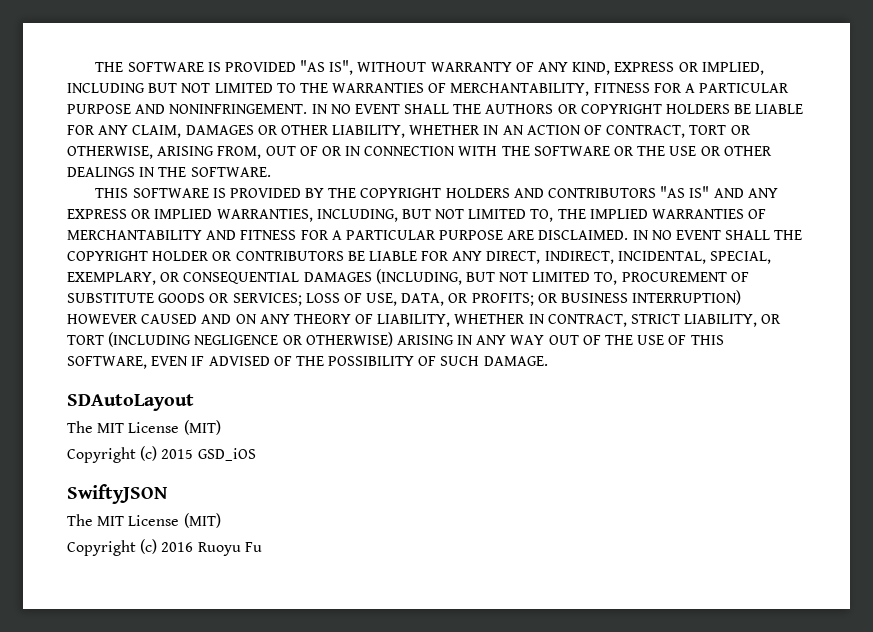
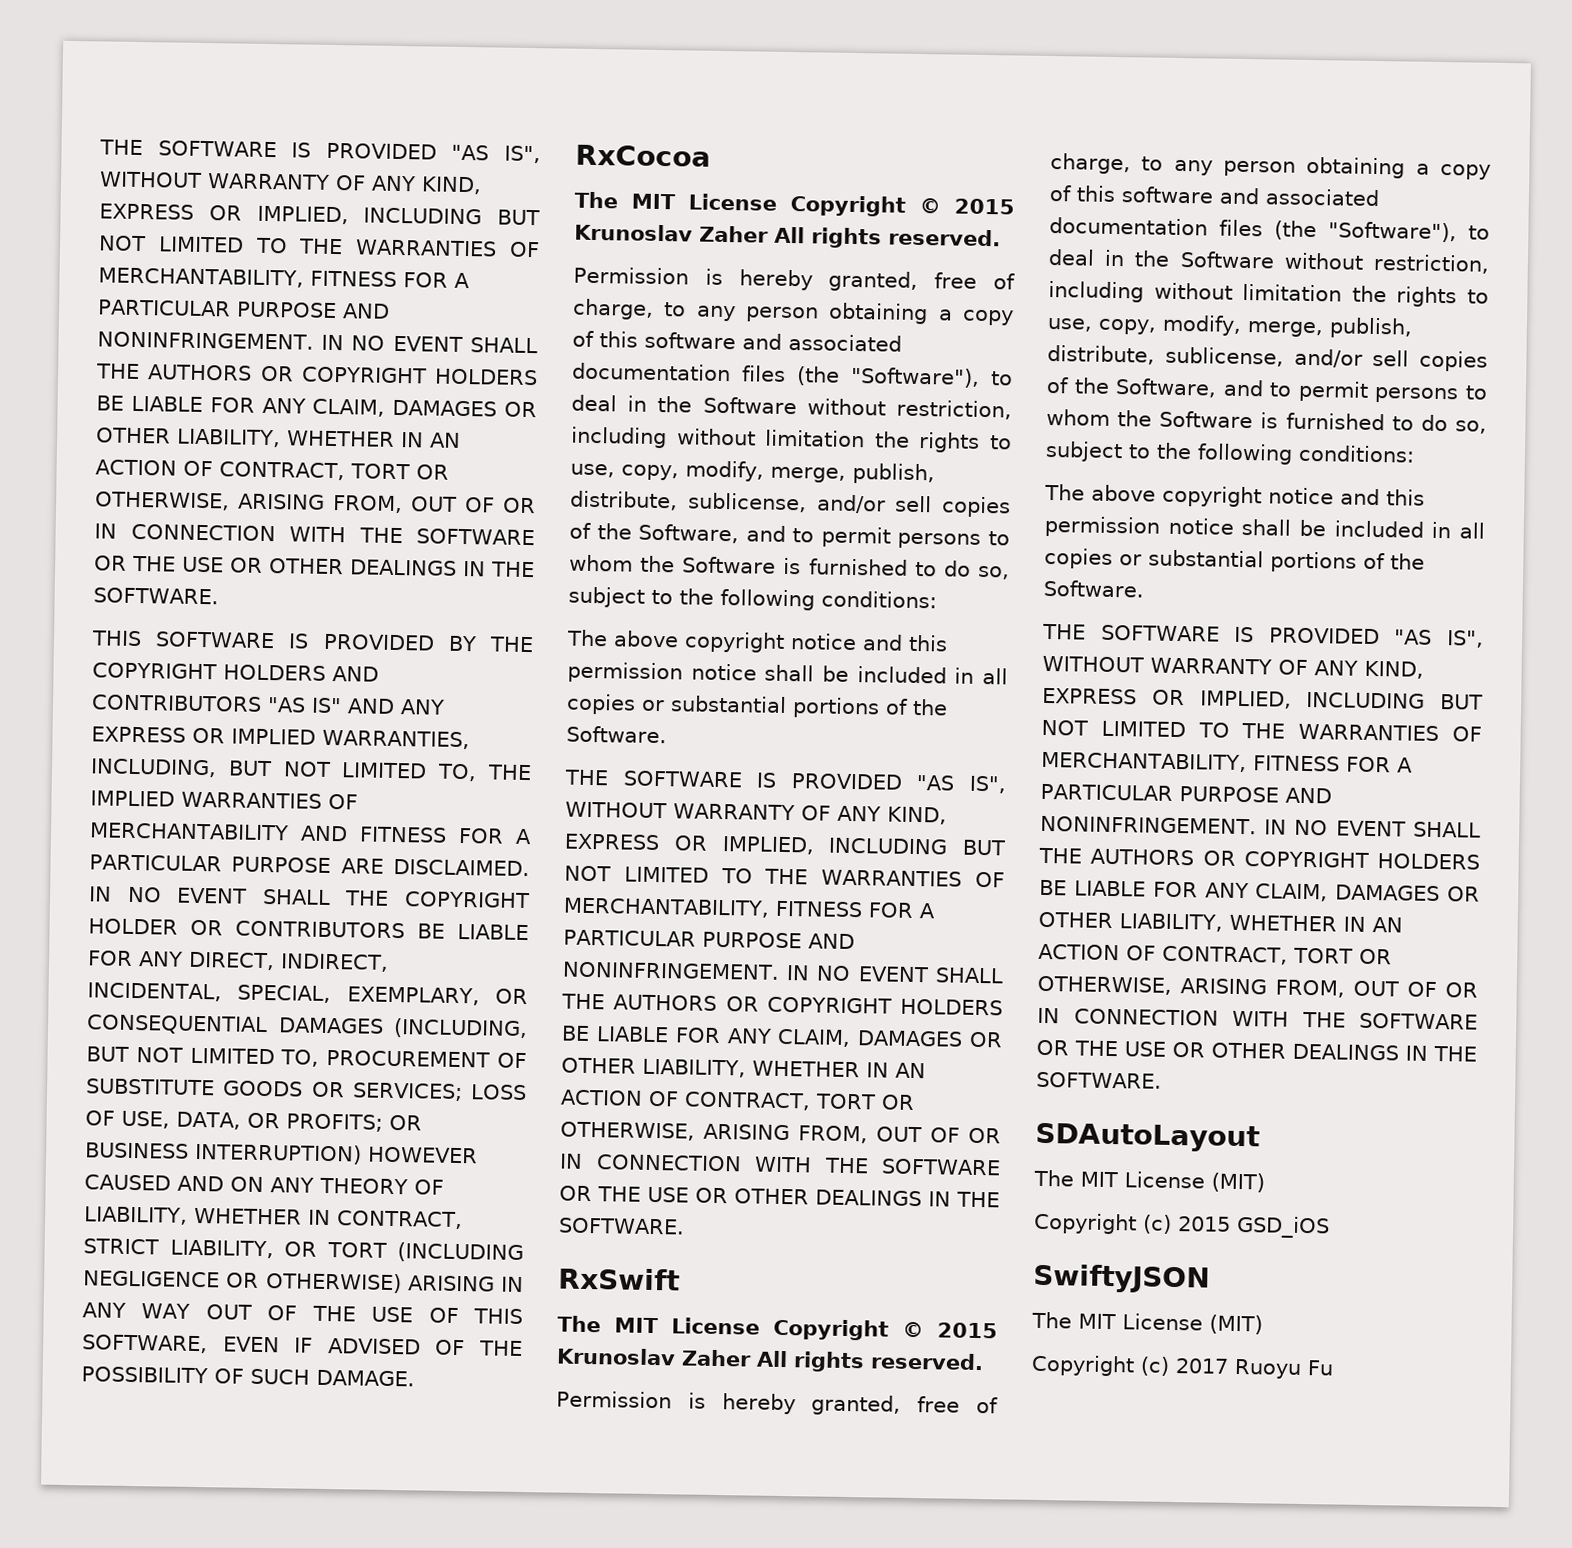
+ RxCocoa
+ The MIT License Copyright © 2015 Krunoslav Zaher All rights reserved.
+ Permission is hereby granted, free of charge, to any person obtaining a copy of this software and associated documentation files (the "Software"), to deal in the Software without restriction, including without limitation the rights to use, copy, modify, merge, publish, distribute, sublicense, and/or sell copies of the Software, and to permit persons to whom the Software is furnished to do so, subject to the following conditions:
+ The above copyright notice and this permission notice shall be included in all copies or substantial portions of the Software.
+ THE SOFTWARE IS PROVIDED "AS IS", WITHOUT WARRANTY OF ANY KIND, EXPRESS OR IMPLIED, INCLUDING BUT NOT LIMITED TO THE WARRANTIES OF MERCHANTABILITY, FITNESS FOR A PARTICULAR PURPOSE AND NONINFRINGEMENT. IN NO EVENT SHALL THE AUTHORS OR COPYRIGHT HOLDERS BE LIABLE FOR ANY CLAIM, DAMAGES OR OTHER LIABILITY, WHETHER IN AN ACTION OF CONTRACT, TORT OR OTHERWISE, ARISING FROM, OUT OF OR IN CONNECTION WITH THE SOFTWARE OR THE USE OR OTHER DEALINGS IN THE SOFTWARE.
+ RxSwift
+ The MIT License Copyright © 2015 Krunoslav Zaher All rights reserved.
+ Permission is hereby granted, free of charge, to any person obtaining a copy of this software and associated documentation files (the "Software"), to deal in the Software without restriction, including without limitation the rights to use, copy, modify, merge, publish, distribute, sublicense, and/or sell copies of the Software, and to permit persons to whom the Software is furnished to do so, subject to the following conditions:
+ The above copyright notice and this permission notice shall be included in all copies or substantial portions of the Software.
+ THE SOFTWARE IS PROVIDED "AS IS", WITHOUT WARRANTY OF ANY KIND, EXPRESS OR IMPLIED, INCLUDING BUT NOT LIMITED TO THE WARRANTIES OF MERCHANTABILITY, FITNESS FOR A PARTICULAR PURPOSE AND NONINFRINGEMENT. IN NO EVENT SHALL THE AUTHORS OR COPYRIGHT HOLDERS BE LIABLE FOR ANY CLAIM, DAMAGES OR OTHER LIABILITY, WHETHER IN AN ACTION OF CONTRACT, TORT OR OTHERWISE, ARISING FROM, OUT OF OR IN CONNECTION WITH THE SOFTWARE OR THE USE OR OTHER DEALINGS IN THE SOFTWARE.
- Copyright (c) 2016 Ruoyu Fu
+ Copyright (c) 2017 Ruoyu Fu

